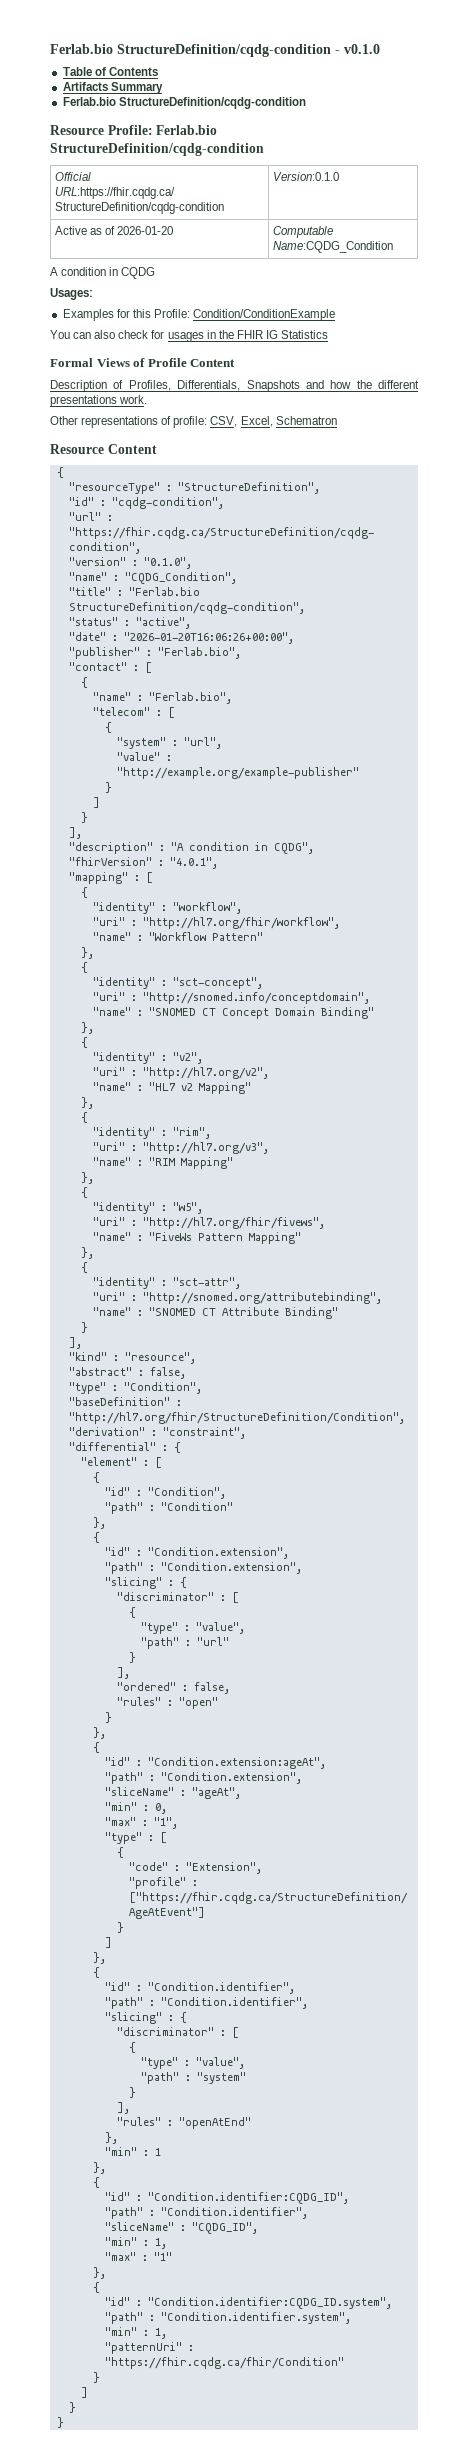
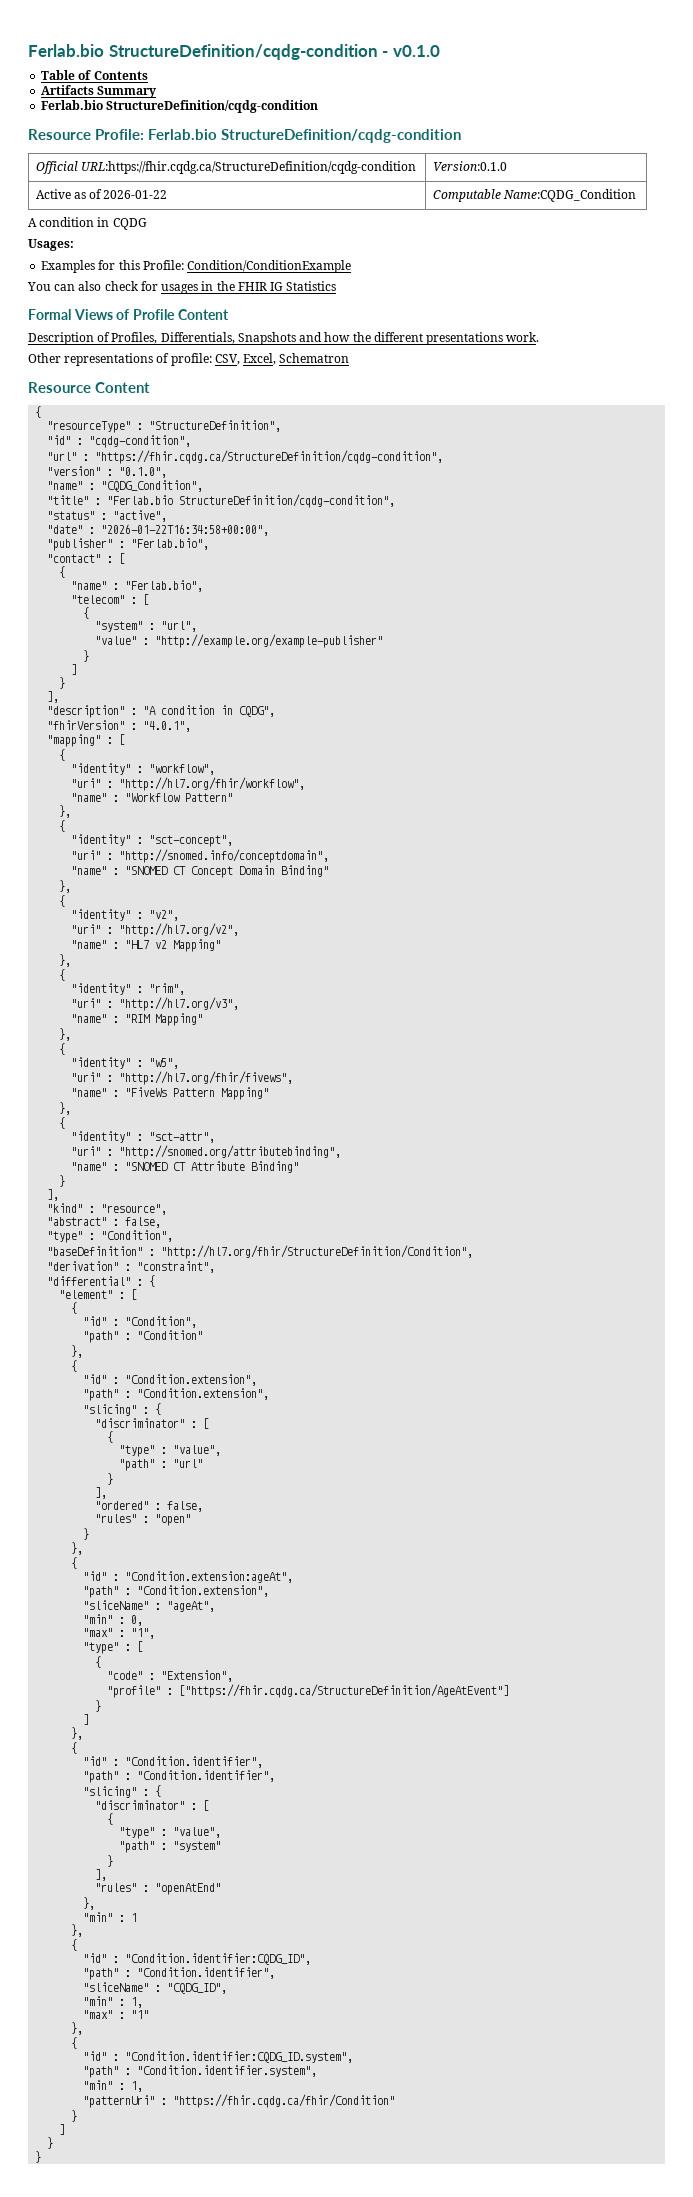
- Active as of 2026-01-20 | Computable Name:CQDG_Condition
+ Active as of 2026-01-22 | Computable Name:CQDG_Condition
- "date" : "2026-01-20T16:06:26+00:00",
+ "date" : "2026-01-22T16:34:58+00:00",

